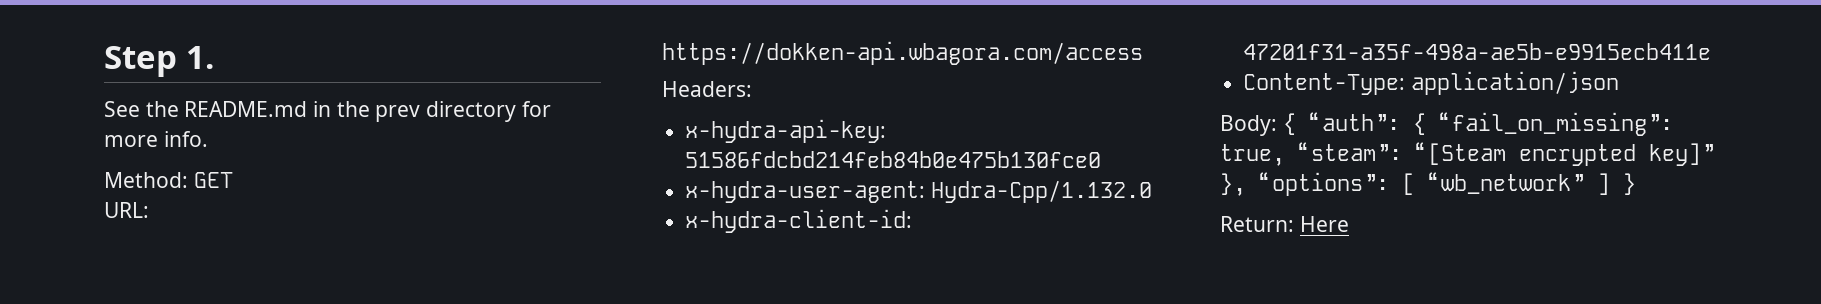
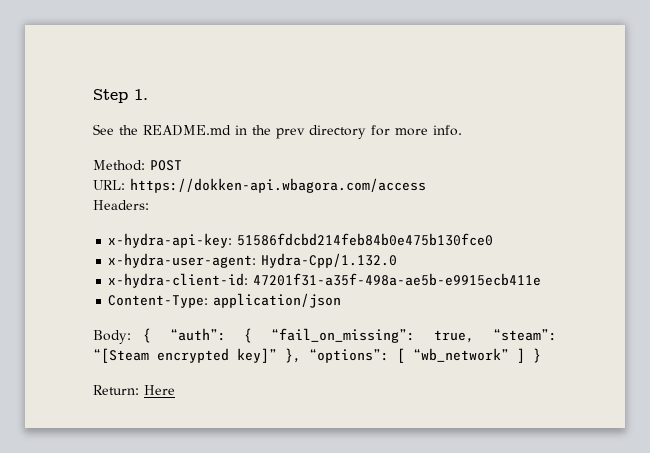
- Method: GET
+ Method: POST

